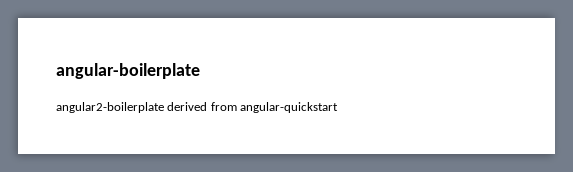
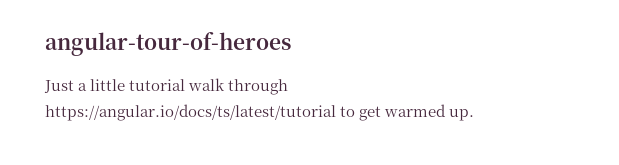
- angular-boilerplate
- angular2-boilerplate derived from angular-quickstart
+ angular-tour-of-heroes
+ Just a little tutorial walk through https://angular.io/docs/ts/latest/tutorial to get warmed up.

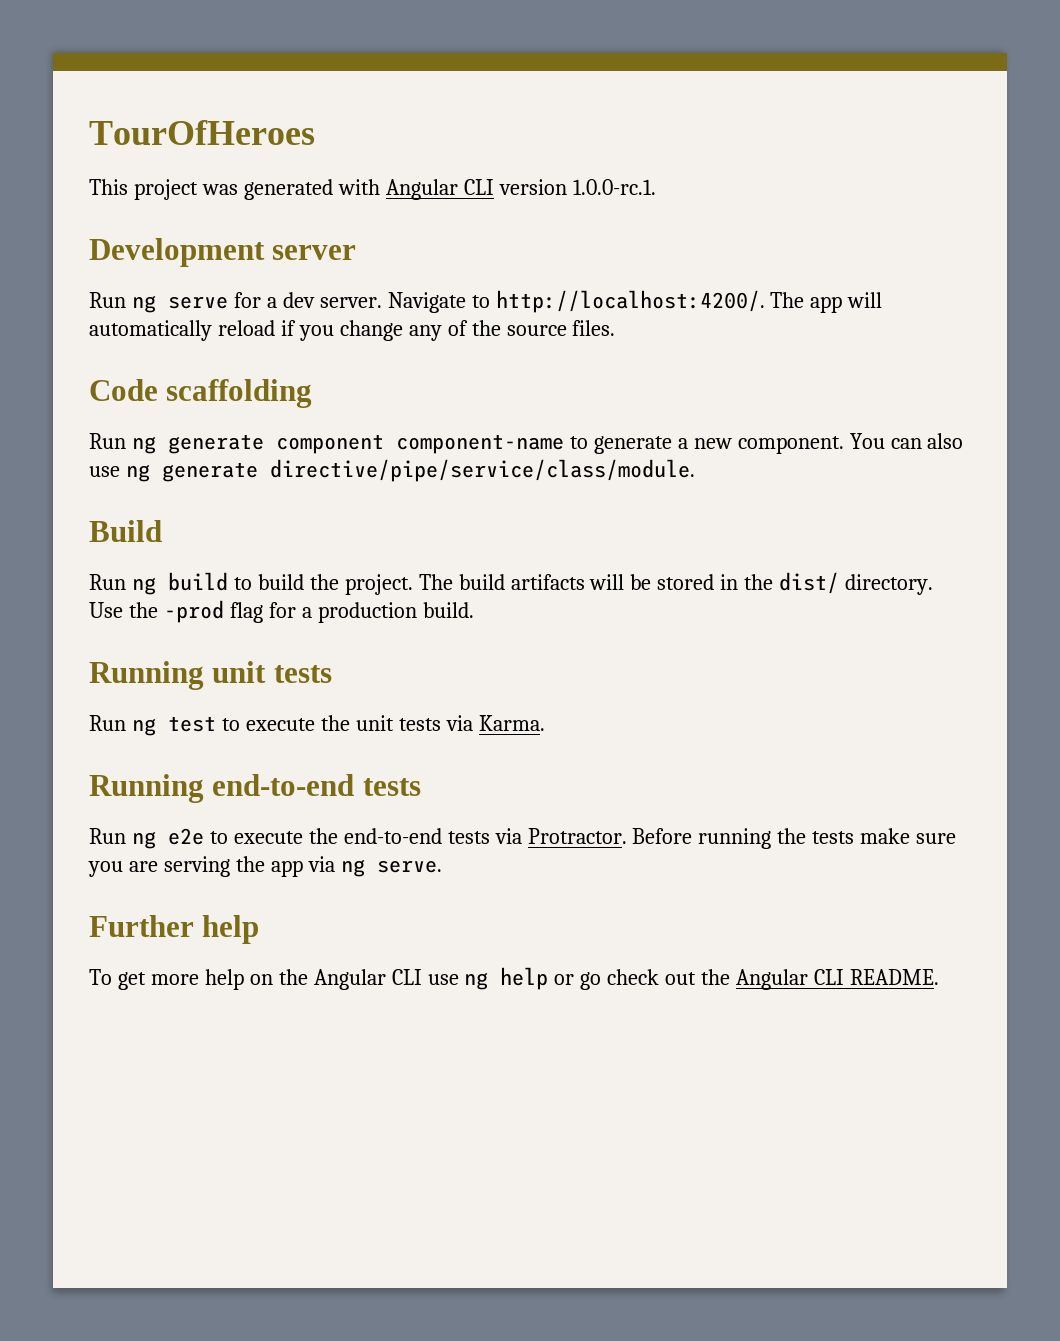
- angular-tour-of-heroes
- Just a little tutorial walk through https://angular.io/docs/ts/latest/tutorial to get warmed up.
+ TourOfHeroes
+ This project was generated with Angular CLI version 1.0.0-rc.1.
+ Development server
+ Run ng serve for a dev server. Navigate to http://localhost:4200/. The app will automatically reload if you change any of the source files.
+ Code scaffolding
+ Run ng generate component component-name to generate a new component. You can also use ng generate directive/pipe/service/class/module.
+ Build
+ Run ng build to build the project. The build artifacts will be stored in the dist/ directory. Use the -prod flag for a production build.
+ Running unit tests
+ Run ng test to execute the unit tests via Karma.
+ Running end-to-end tests
+ Run ng e2e to execute the end-to-end tests via Protractor. Before running the tests make sure you are serving the app via ng serve.
+ Further help
+ To get more help on the Angular CLI use ng help or go check out the Angular CLI README.

